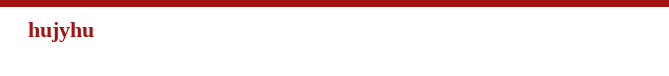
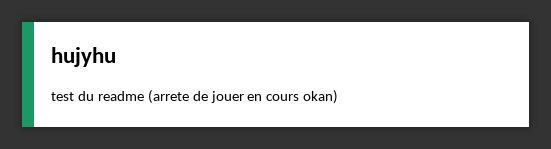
+ test du readme (arrete de jouer en cours okan)

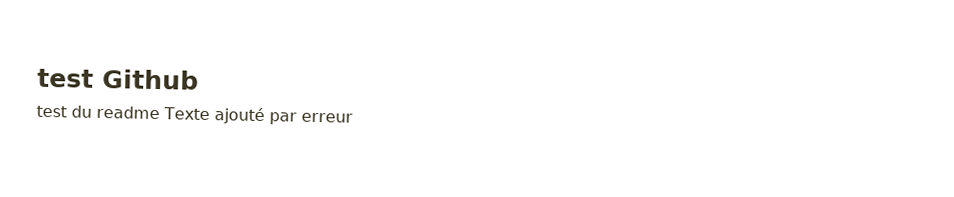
- hujyhu
+ test Github
- test du readme (arrete de jouer en cours okan)
+ test du readme Texte ajouté par erreur

